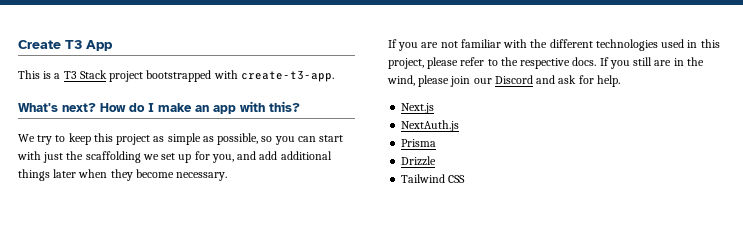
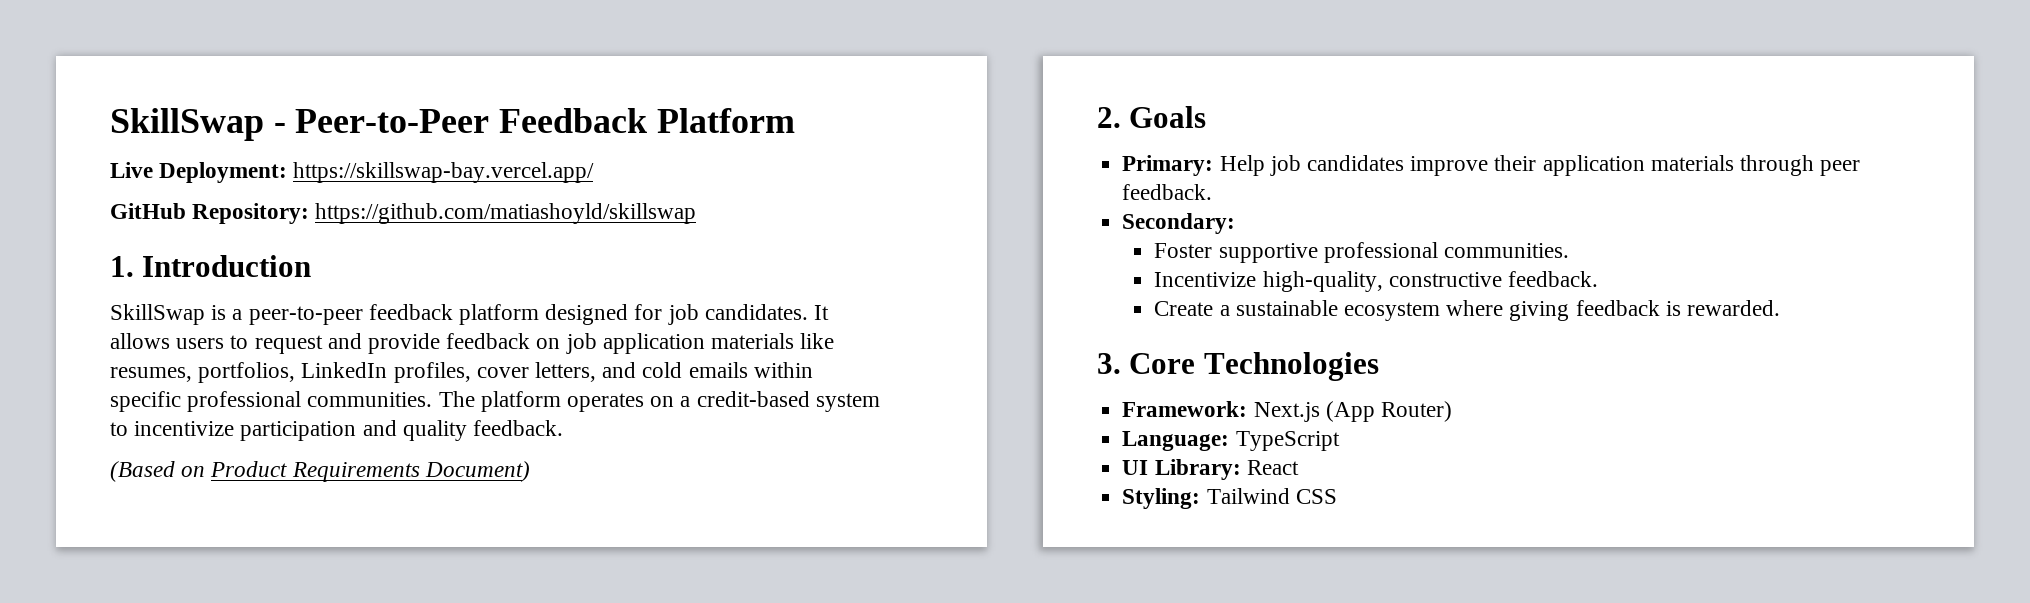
- Create T3 App
- This is a T3 Stack project bootstrapped with create-t3-app.
- What's next? How do I make an app with this?
- We try to keep this project as simple as possible, so you can start with just the scaffolding we set up for you, and add additional things later when they become necessary.
- If you are not familiar with the different technologies used in this project, please refer to the respective docs. If you still are in the wind, please join our Discord and ask for help.
- Next.js
- NextAuth.js
- Prisma
- Drizzle
- Tailwind CSS
+ SkillSwap - Peer-to-Peer Feedback Platform
+ Live Deployment: https://skillswap-bay.vercel.app/
+ GitHub Repository: https://github.com/matiashoyld/skillswap
+ 1. Introduction
+ SkillSwap is a peer-to-peer feedback platform designed for job candidates. It allows users to request and provide feedback on job application materials like resumes, portfolios, LinkedIn profiles, cover letters, and cold emails within specific professional communities. The platform operates on a credit-based system to incentivize participation and quality feedback.
+ (Based on Product Requirements Document)
+ 2. Goals
+ Primary: Help job candidates improve their application materials through peer feedback.
+ Secondary:
+ Foster supportive professional communities.
+ Incentivize high-quality, constructive feedback.
+ Create a sustainable ecosystem where giving feedback is rewarded.
+ 3. Core Technologies
+ Framework: Next.js (App Router)
+ Language: TypeScript
+ UI Library: React
+ Styling: Tailwind CSS

